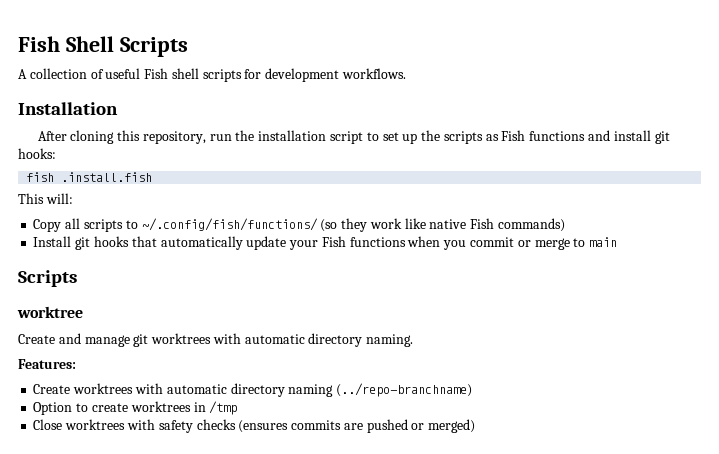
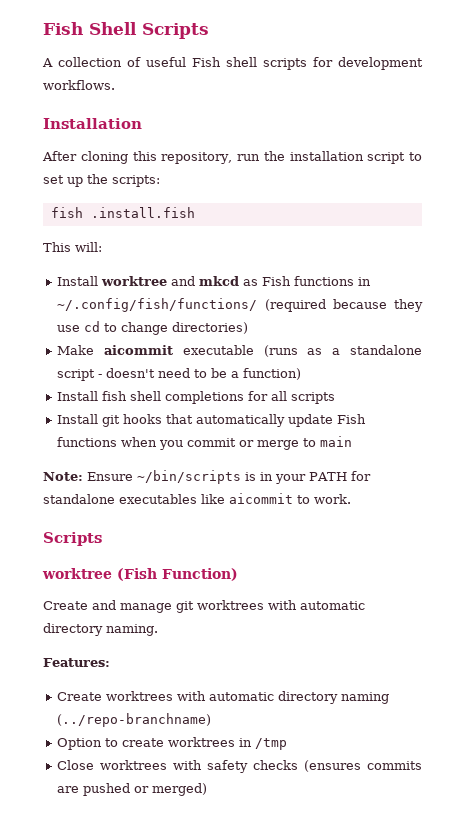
- After cloning this repository, run the installation script to set up the scripts as Fish functions and install git hooks:
+ After cloning this repository, run the installation script to set up the scripts:
  fish .install.fish
  This will:
- Copy all scripts to ~/.config/fish/functions/ (so they work like native Fish commands)
+ Install worktree and mkcd as Fish functions in ~/.config/fish/functions/ (required because they use cd to change directories)
+ Make aicommit executable (runs as a standalone script - doesn't need to be a function)
+ Install fish shell completions for all scripts
- Install git hooks that automatically update your Fish functions when you commit or merge to main
+ Install git hooks that automatically update Fish functions when you commit or merge to main
+ Note: Ensure ~/bin/scripts is in your PATH for standalone executables like aicommit to work.
- worktree
+ worktree (Fish Function)

